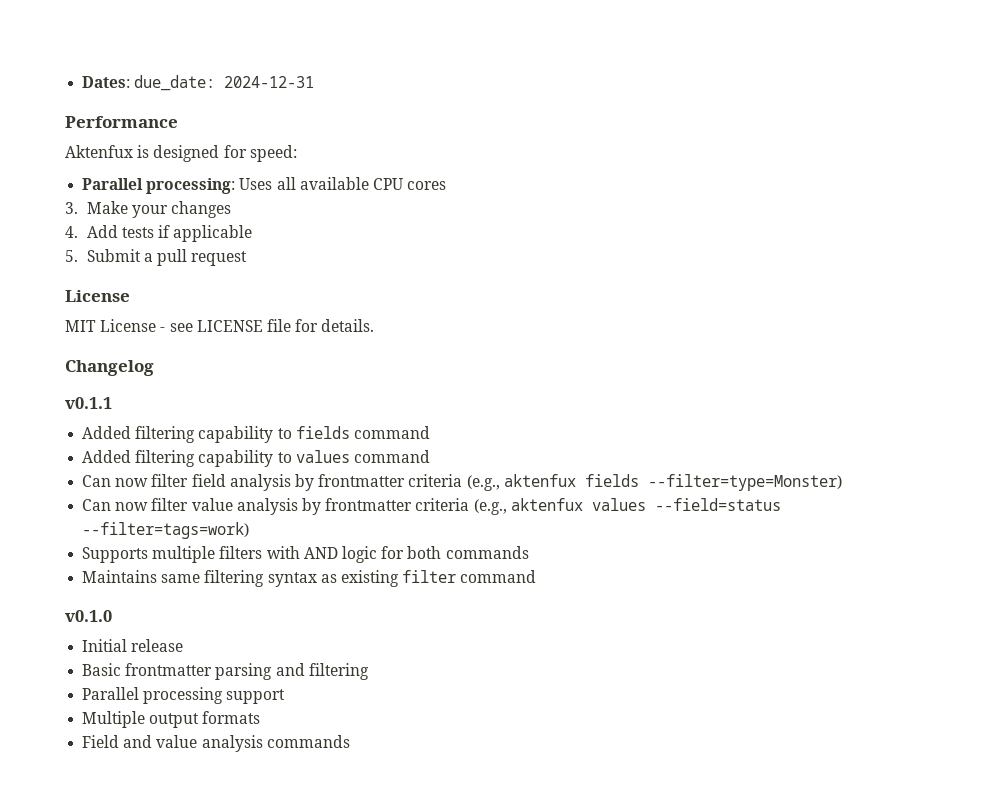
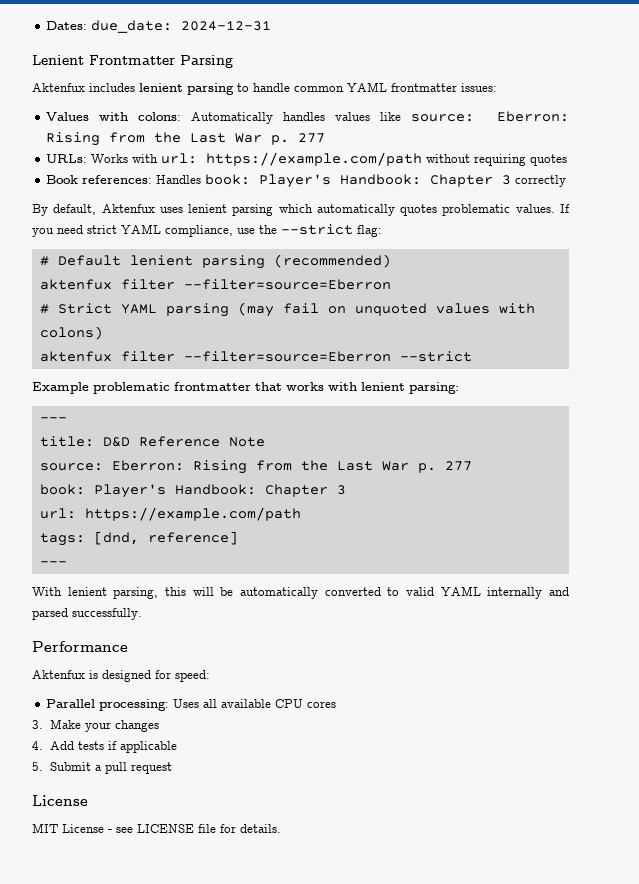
+ Lenient Frontmatter Parsing
+ Aktenfux includes lenient parsing to handle common YAML frontmatter issues:
+ Values with colons: Automatically handles values like source: Eberron: Rising from the Last War p. 277
+ URLs: Works with url: https://example.com/path without requiring quotes
+ Book references: Handles book: Player's Handbook: Chapter 3 correctly
+ By default, Aktenfux uses lenient parsing which automatically quotes problematic values. If you need strict YAML compliance, use the --strict flag:
+ # Default lenient parsing (recommended)
+ aktenfux filter --filter=source=Eberron
+ # Strict YAML parsing (may fail on unquoted values with colons)
+ aktenfux filter --filter=source=Eberron --strict
+ Example problematic frontmatter that works with lenient parsing:
+ ---
+ title: D&D Reference Note
+ source: Eberron: Rising from the Last War p. 277
+ book: Player's Handbook: Chapter 3
+ url: https://example.com/path
+ tags: [dnd, reference]
+ ---
+ With lenient parsing, this will be automatically converted to valid YAML internally and parsed successfully.
- Changelog
- v0.1.1
- Added filtering capability to fields command
- Added filtering capability to values command
- Can now filter field analysis by frontmatter criteria (e.g., aktenfux fields --filter=type=Monster)
- Can now filter value analysis by frontmatter criteria (e.g., aktenfux values --field=status --filter=tags=work)
- Supports multiple filters with AND logic for both commands
- Maintains same filtering syntax as existing filter command
- v0.1.0
- Initial release
- Basic frontmatter parsing and filtering
- Parallel processing support
- Multiple output formats
- Field and value analysis commands

